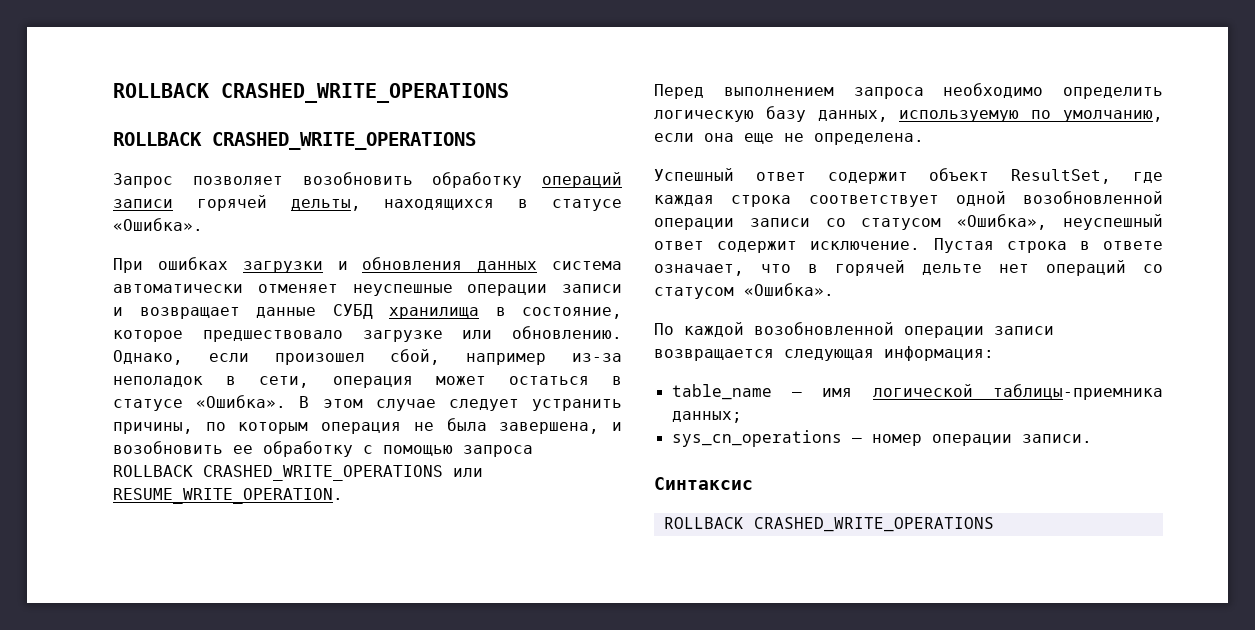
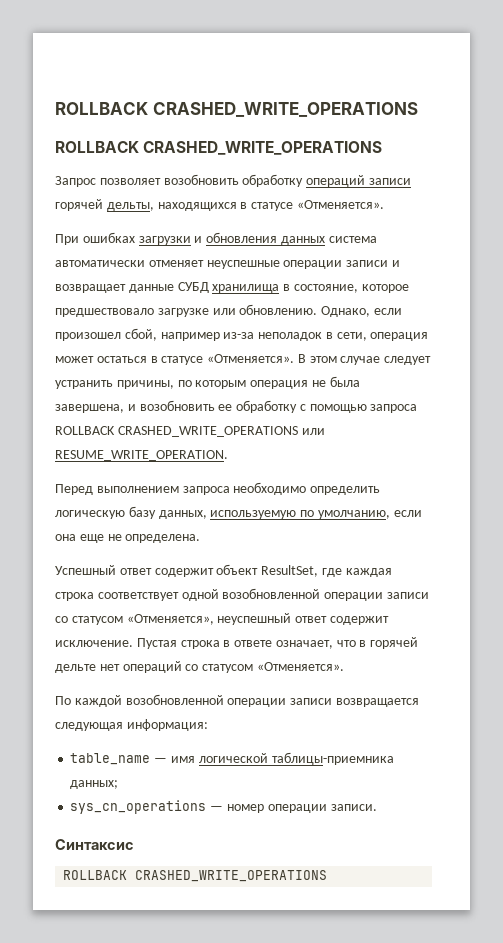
- Запрос позволяет возобновить обработку операций записи горячей дельты, находящихся в статусе «Ошибка».
+ Запрос позволяет возобновить обработку операций записи горячей дельты, находящихся в статусе «Отменяется».
- Однако, если произошел сбой, например из-за неполадок в сети, операция может остаться в статусе «Ошибка».
+ Однако, если произошел сбой, например из-за неполадок в сети, операция может остаться в статусе «Отменяется».
- Успешный ответ содержит объект ResultSet, где каждая строка соответствует одной возобновленной операции записи со статусом «Ошибка», неуспешный ответ содержит исключение.
+ Успешный ответ содержит объект ResultSet, где каждая строка соответствует одной возобновленной операции записи со статусом «Отменяется», неуспешный ответ содержит исключение.
- Пустая строка в ответе означает, что в горячей дельте нет операций со статусом «Ошибка».
+ Пустая строка в ответе означает, что в горячей дельте нет операций со статусом «Отменяется».

